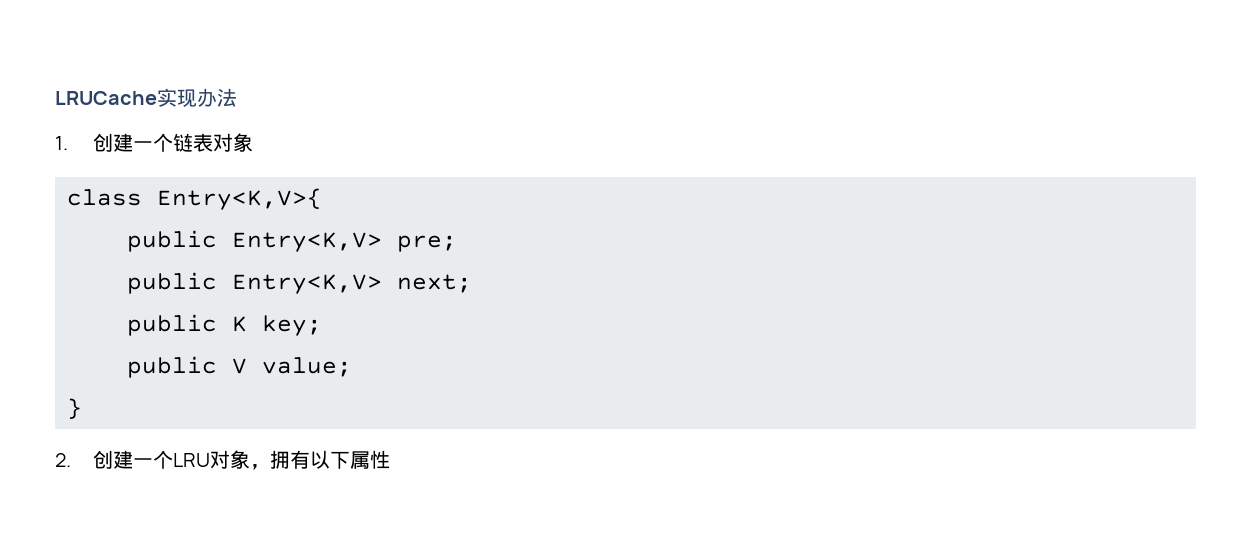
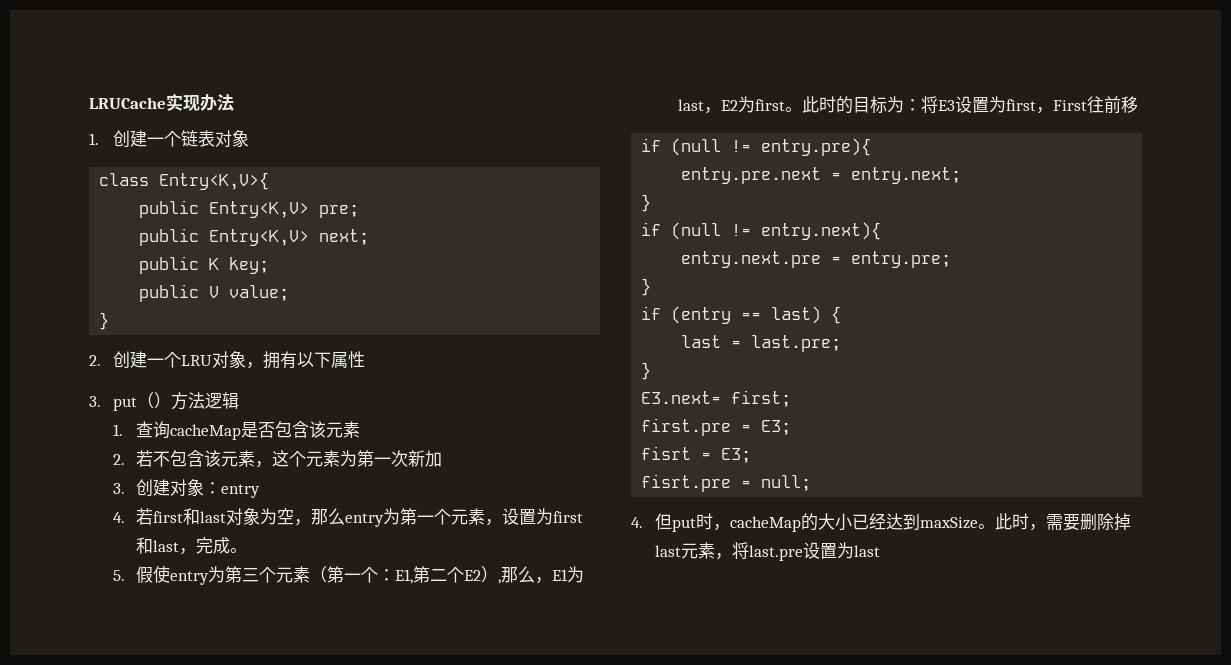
+ 3. put（）方法逻辑
+ 1.查询cacheMap是否包含该元素
+ 2.若不包含该元素，这个元素为第一次新加
+ 3.创建对象：entry
+ 4.若first和last对象为空，那么entry为第一个元素，设置为first和last，完成。
+ 5.假使entry为第三个元素（第一个：E1,第二个E2）,那么，E1为last，E2为first。此时的目标为：将E3设置为first，First往前移
+ if (null != entry.pre){
+ entry.pre.next = entry.next;
+ }
+ if (null != entry.next){
+ entry.next.pre = entry.pre;
+ }
+ if (entry == last) {
+ last = last.pre;
+ }
+ E3.next= first;
+ first.pre = E3;
+ fisrt = E3;
+ fisrt.pre = null;
+ 4.但put时，cacheMap的大小已经达到maxSize。此时，需要删除掉last元素，将last.pre设置为last

